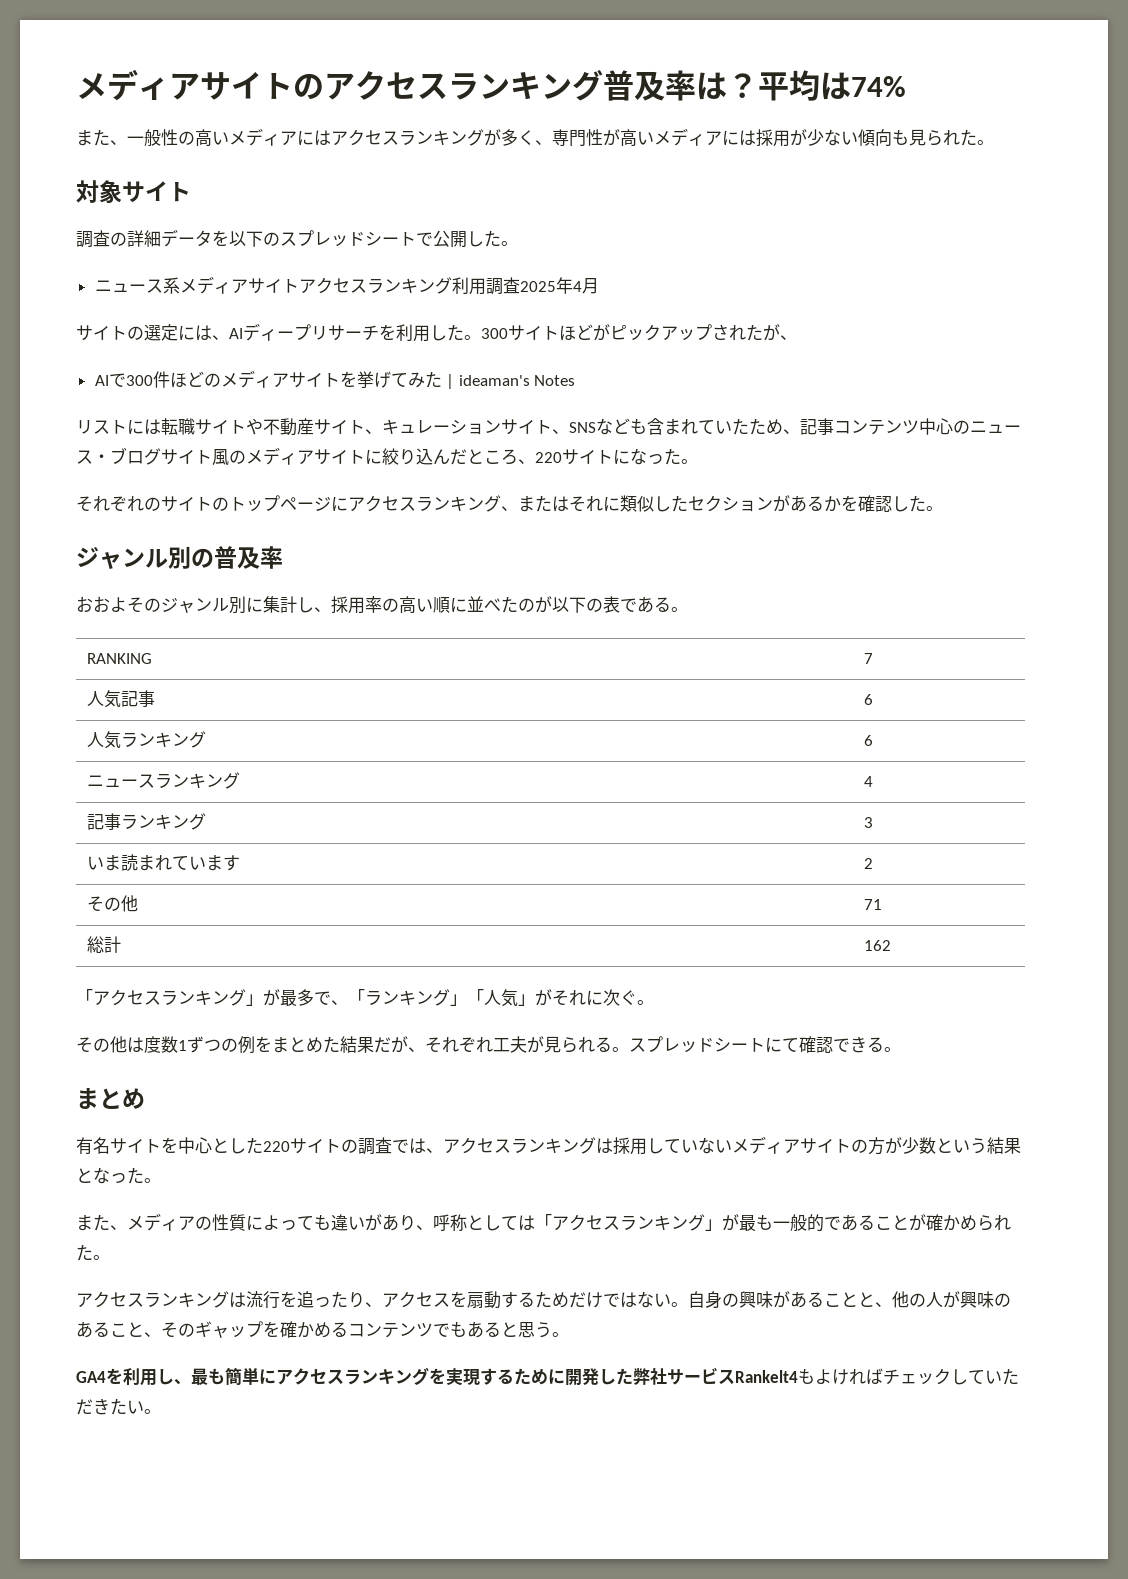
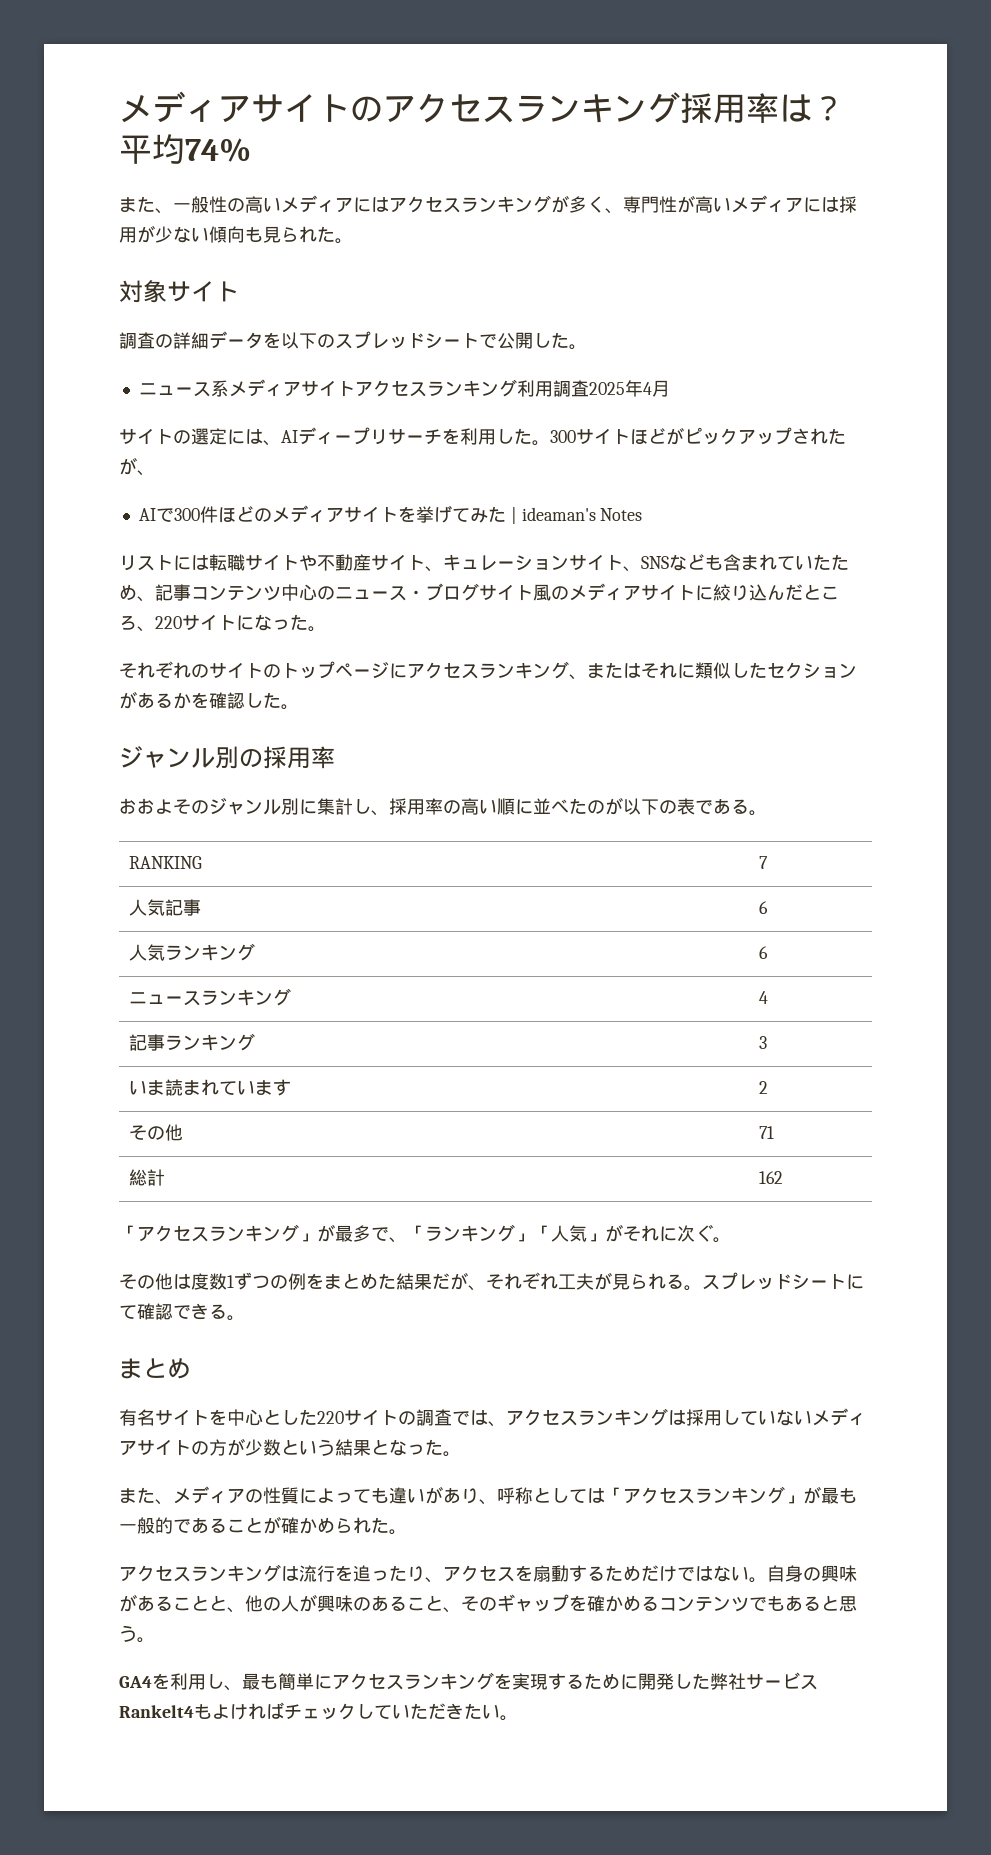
- メディアサイトのアクセスランキング普及率は？
+ メディアサイトのアクセスランキング採用率は？
- 平均は74%
+ 平均74%
- ジャンル別の普及率
+ ジャンル別の採用率

